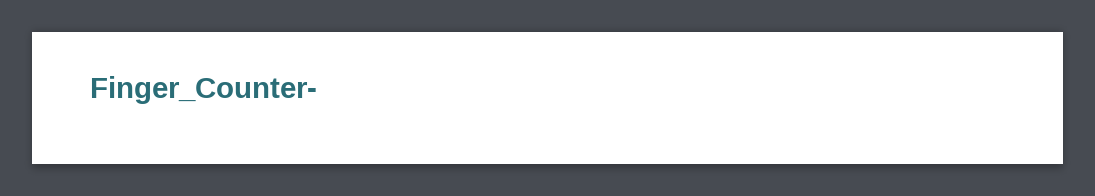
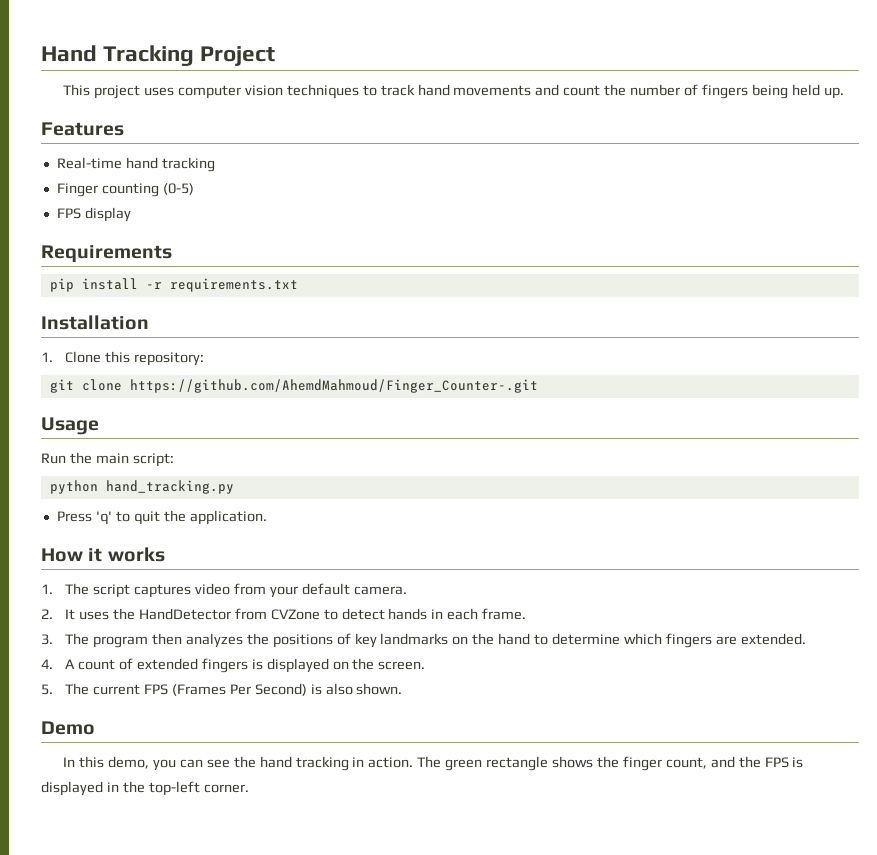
- Finger_Counter-
+ Hand Tracking Project
+ This project uses computer vision techniques to track hand movements and count the number of fingers being held up.
+ Features
+ Real-time hand tracking
+ Finger counting (0-5)
+ FPS display
+ Requirements
+ pip install -r requirements.txt
+ Installation
+ 1. Clone this repository:
+ git clone https://github.com/AhemdMahmoud/Finger_Counter-.git
+ Usage
+ Run the main script:
+ python hand_tracking.py
+ Press 'q' to quit the application.
+ How it works
+ 1. The script captures video from your default camera.
+ 2. It uses the HandDetector from CVZone to detect hands in each frame.
+ 3. The program then analyzes the positions of key landmarks on the hand to determine which fingers are extended.
+ 4. A count of extended fingers is displayed on the screen.
+ 5. The current FPS (Frames Per Second) is also shown.
+ Demo
+ In this demo, you can see the hand tracking in action. The green rectangle shows the finger count, and the FPS is displayed in the top-left corner.

